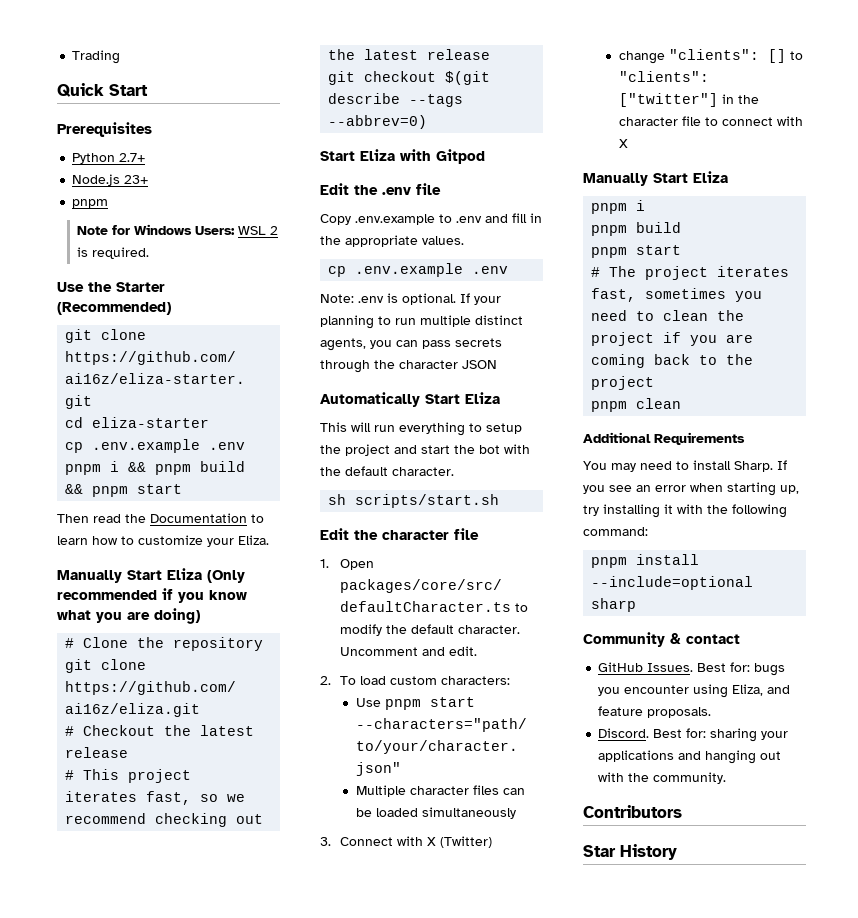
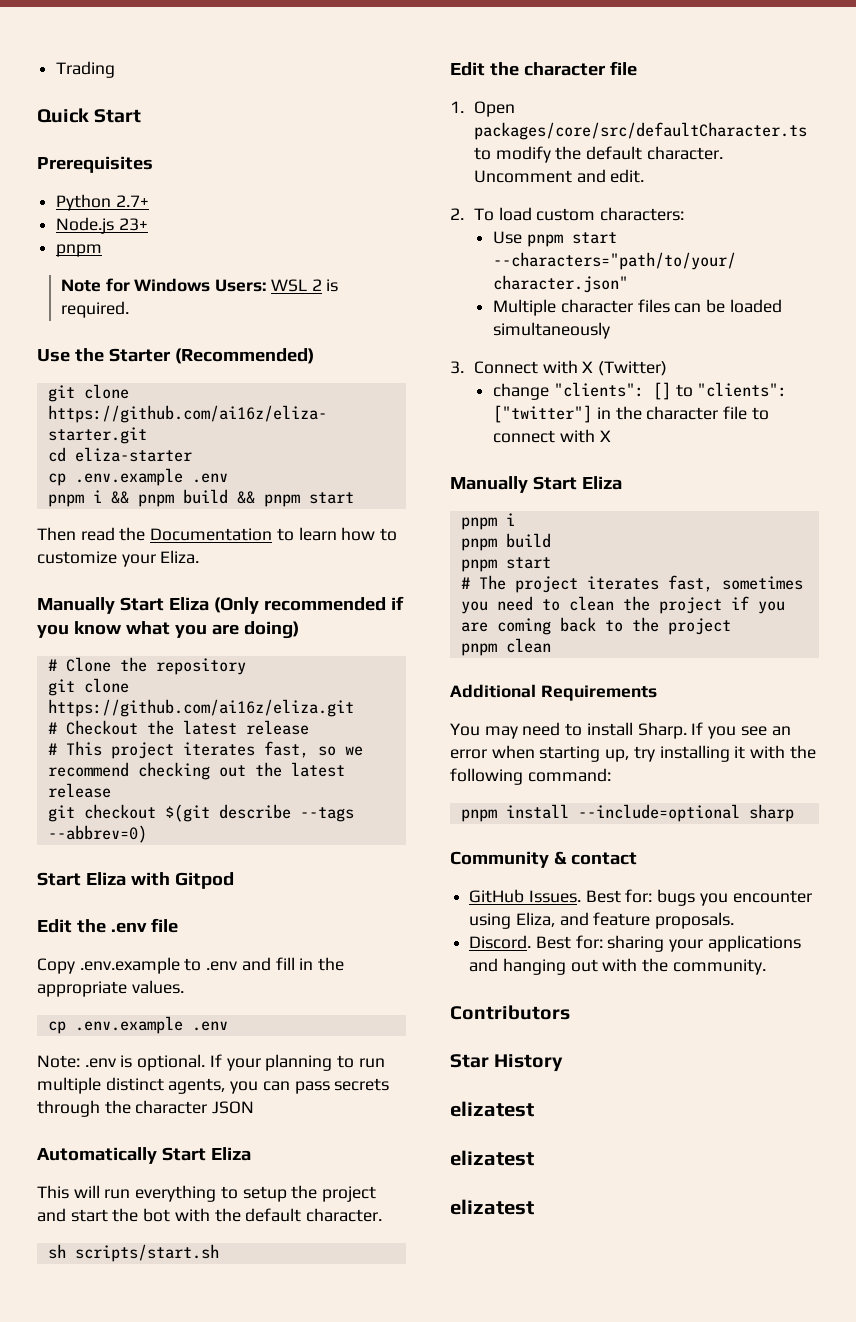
  Star History
+ elizatest
+ elizatest
+ elizatest

